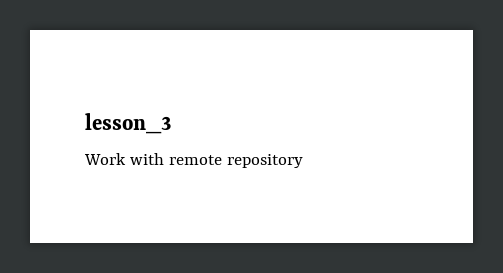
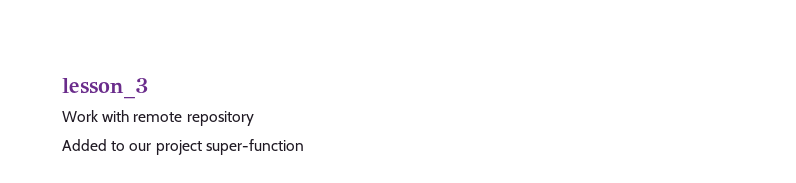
+ Added to our project super-function

